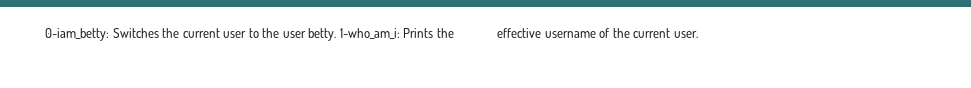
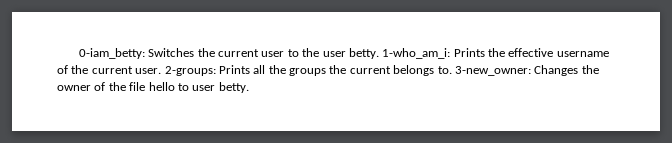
+ 2-groups: Prints all the groups the current belongs to. 3-new_owner: Changes the owner of the file hello to user betty.

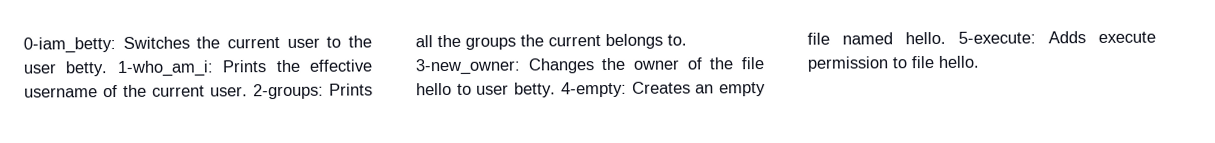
+ 4-empty: Creates an empty file named hello. 5-execute: Adds execute permission to file hello.

